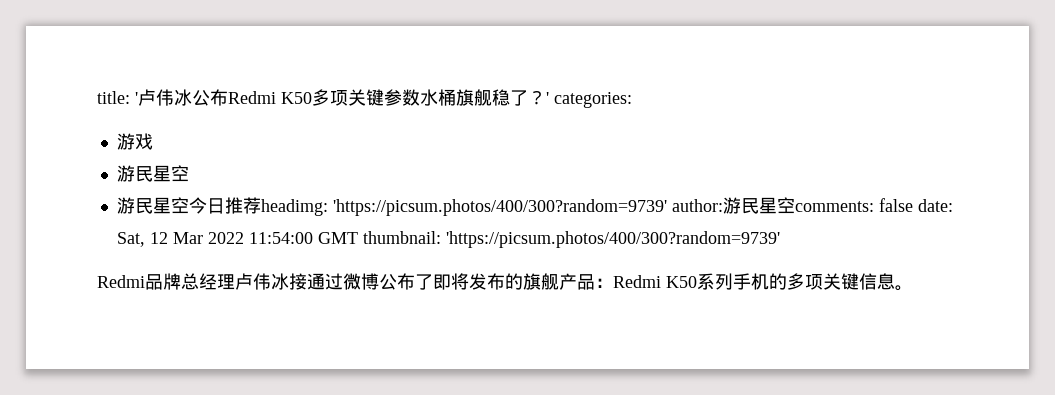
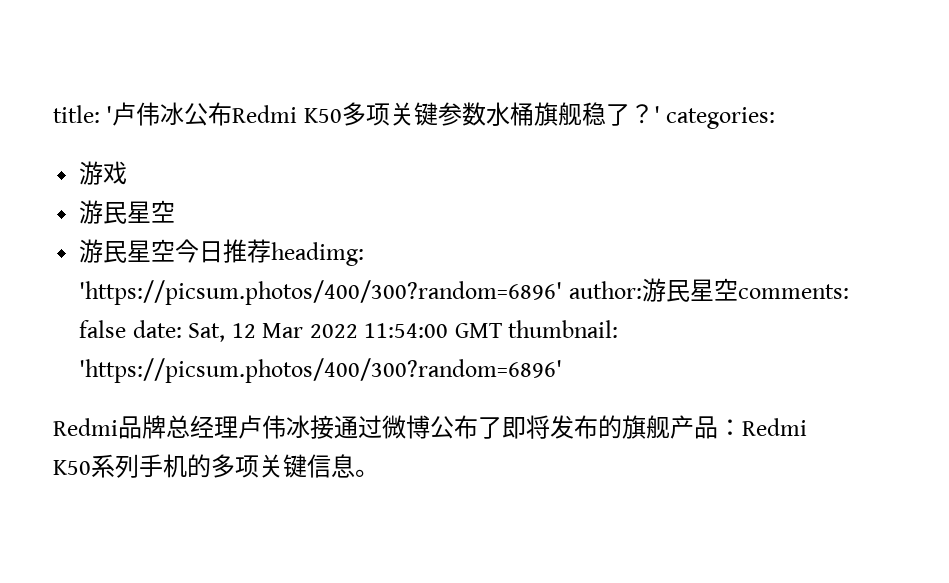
- 游民星空今日推荐headimg: 'https://picsum.photos/400/300?random=9739' author:游民星空comments: false date: Sat, 12 Mar 2022 11:54:00 GMT thumbnail: 'https://picsum.photos/400/300?random=9739'
+ 游民星空今日推荐headimg: 'https://picsum.photos/400/300?random=6896' author:游民星空comments: false date: Sat, 12 Mar 2022 11:54:00 GMT thumbnail: 'https://picsum.photos/400/300?random=6896'

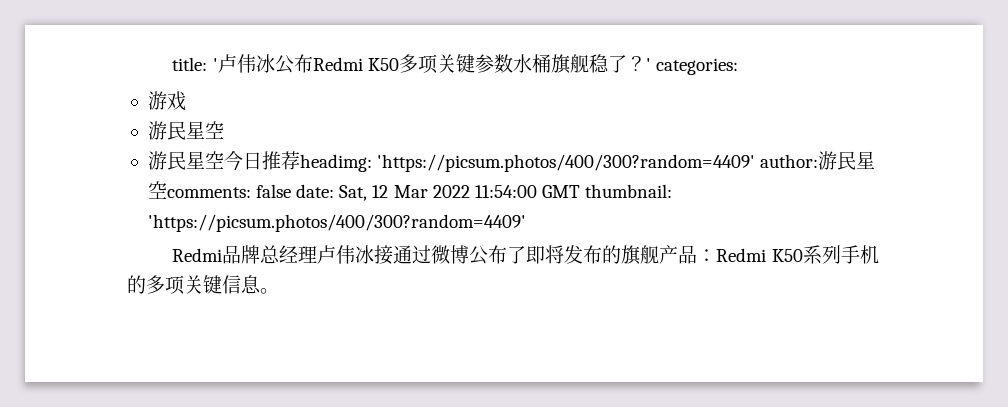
- 游民星空今日推荐headimg: 'https://picsum.photos/400/300?random=6896' author:游民星空comments: false date: Sat, 12 Mar 2022 11:54:00 GMT thumbnail: 'https://picsum.photos/400/300?random=6896'
+ 游民星空今日推荐headimg: 'https://picsum.photos/400/300?random=4409' author:游民星空comments: false date: Sat, 12 Mar 2022 11:54:00 GMT thumbnail: 'https://picsum.photos/400/300?random=4409'

